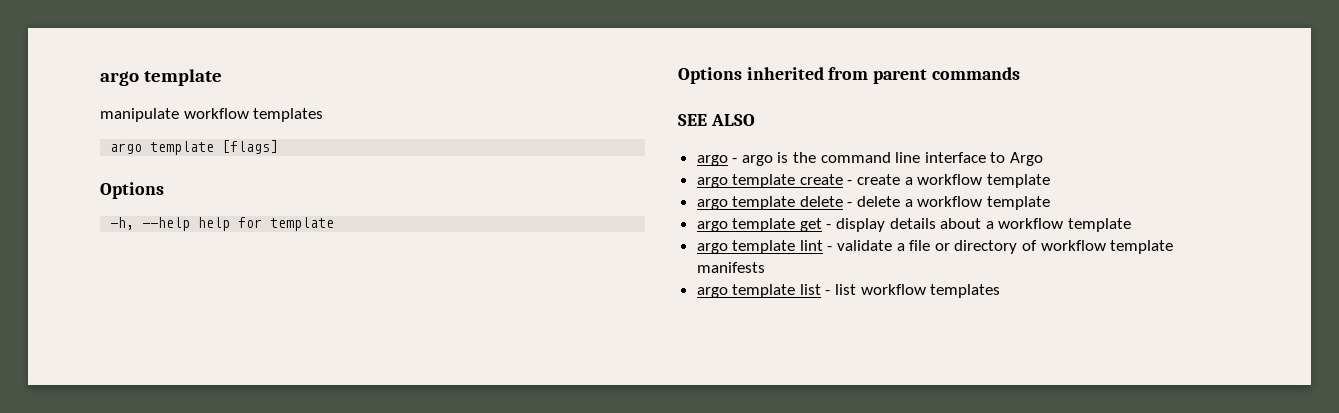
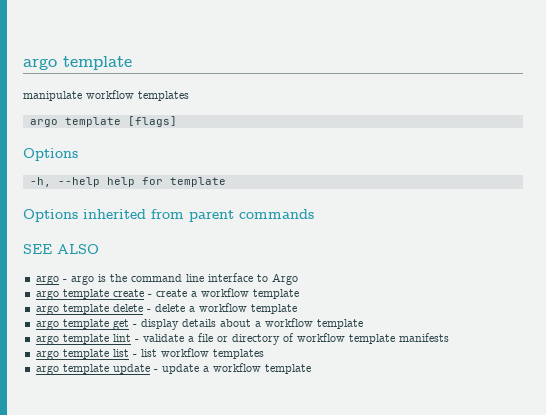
+ argo template update - update a workflow template

